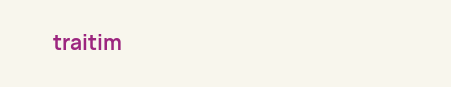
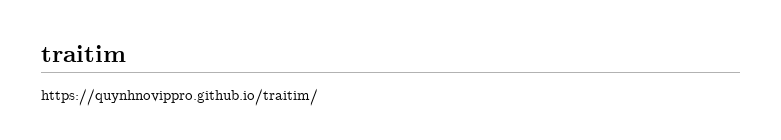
+ https://quynhnovippro.github.io/traitim/

